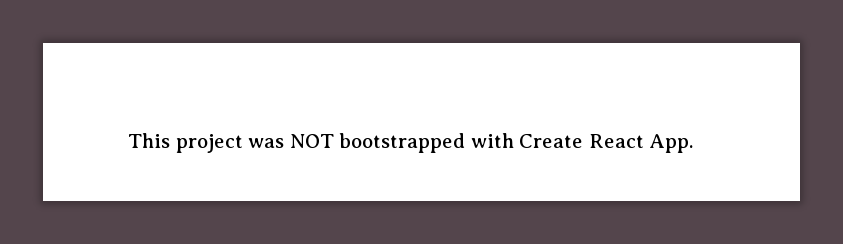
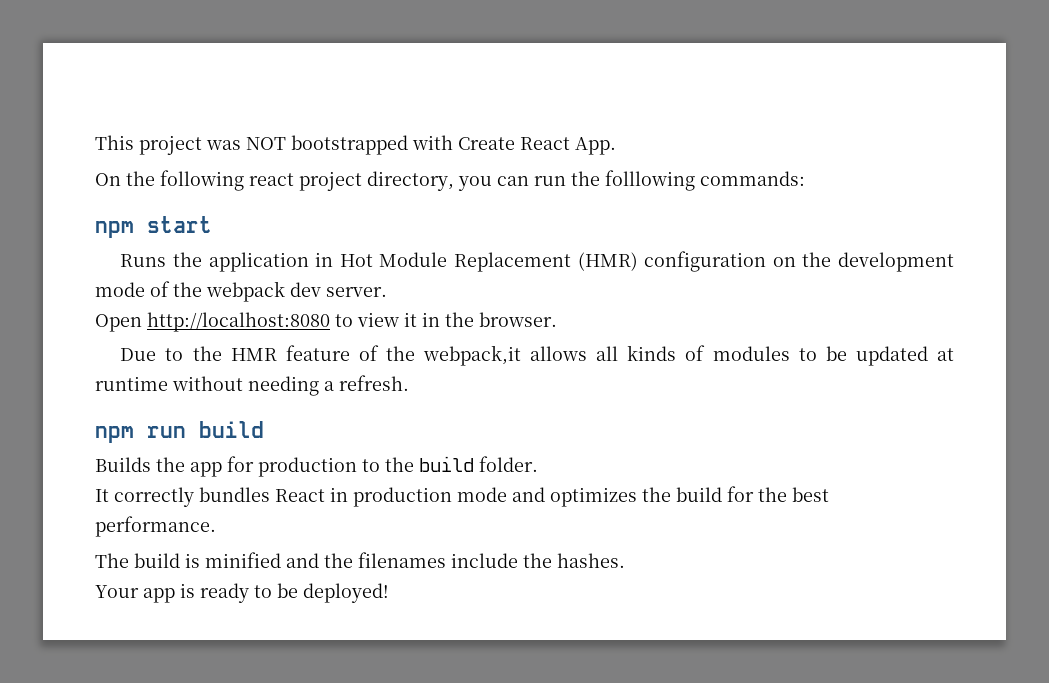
+ On the following react project directory, you can run the folllowing commands:
+ npm start
+ Runs the application in Hot Module Replacement (HMR) configuration on the development mode of the webpack dev server.
+ Open http://localhost:8080 to view it in the browser.
+ Due to the HMR feature of the webpack,it allows all kinds of modules to be updated at runtime without needing a refresh.
+ npm run build
+ Builds the app for production to the build folder.
+ It correctly bundles React in production mode and optimizes the build for the best performance.
+ The build is minified and the filenames include the hashes.
+ Your app is ready to be deployed!

